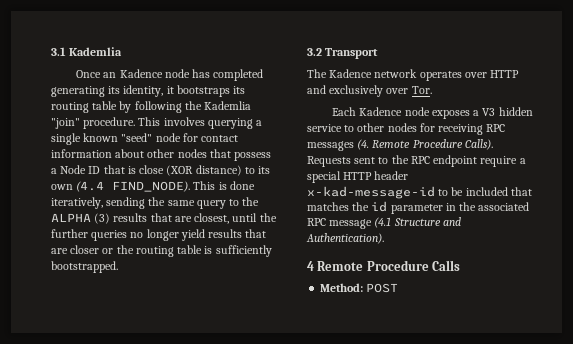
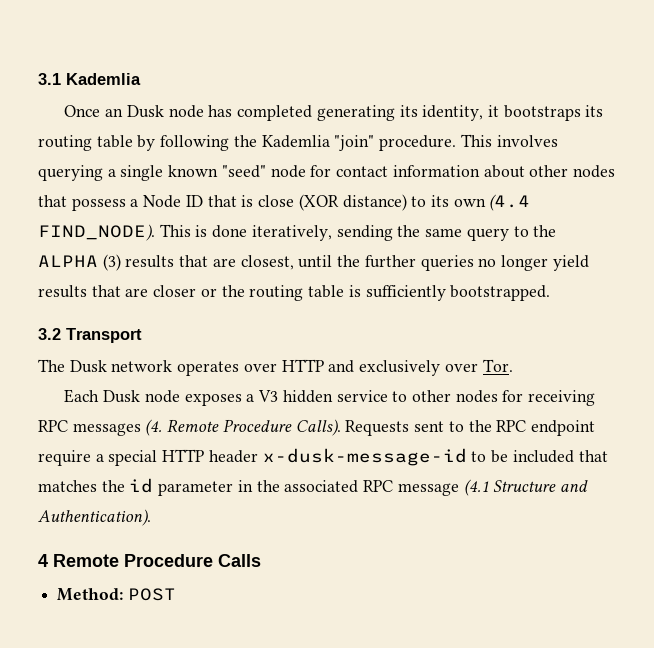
- Once an Kadence node has completed generating its identity, it bootstraps its routing table by following the Kademlia "join" procedure.
+ Once an Dusk node has completed generating its identity, it bootstraps its routing table by following the Kademlia "join" procedure.
- The Kadence network operates over HTTP and exclusively over Tor.
+ The Dusk network operates over HTTP and exclusively over Tor.
- Each Kadence node exposes a V3 hidden service to other nodes for receiving RPC messages (4. Remote Procedure Calls).
+ Each Dusk node exposes a V3 hidden service to other nodes for receiving RPC messages (4. Remote Procedure Calls).
- Requests sent to the RPC endpoint require a special HTTP header x-kad-message-id to be included that matches the id parameter in the associated RPC message (4.1 Structure and Authentication).
+ Requests sent to the RPC endpoint require a special HTTP header x-dusk-message-id to be included that matches the id parameter in the associated RPC message (4.1 Structure and Authentication).

